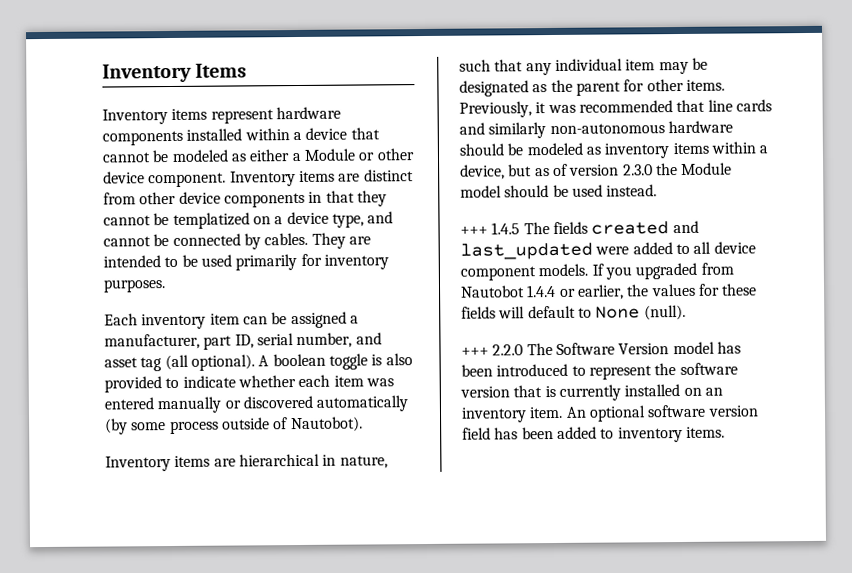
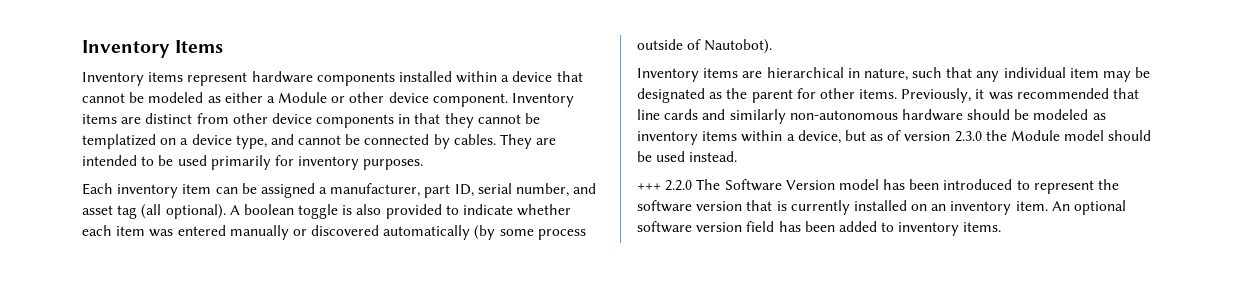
- +++ 1.4.5 The fields created and last_updated were added to all device component models. If you upgraded from Nautobot 1.4.4 or earlier, the values for these fields will default to None (null).

